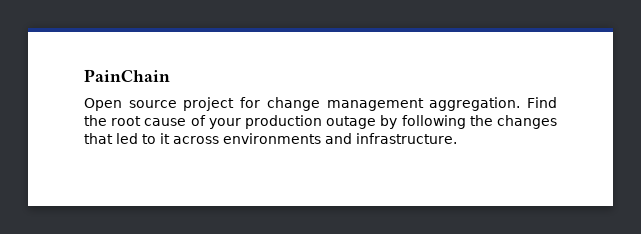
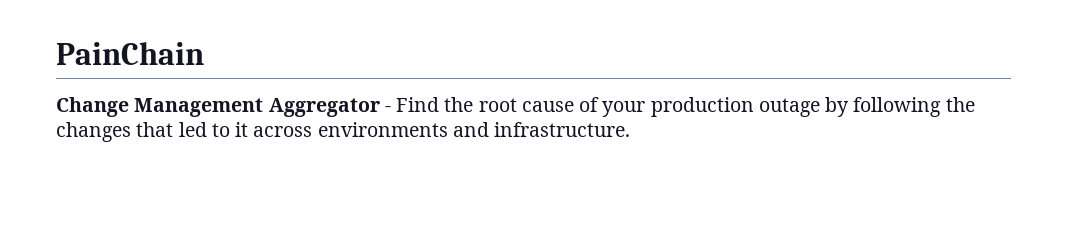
- Open source project for change management aggregation. Find the root cause of your production outage by following the changes that led to it across environments and infrastructure.
+ Change Management Aggregator - Find the root cause of your production outage by following the changes that led to it across environments and infrastructure.

